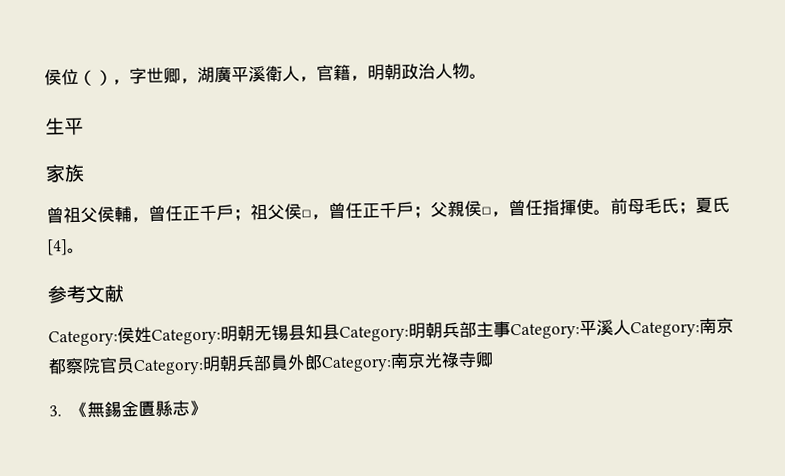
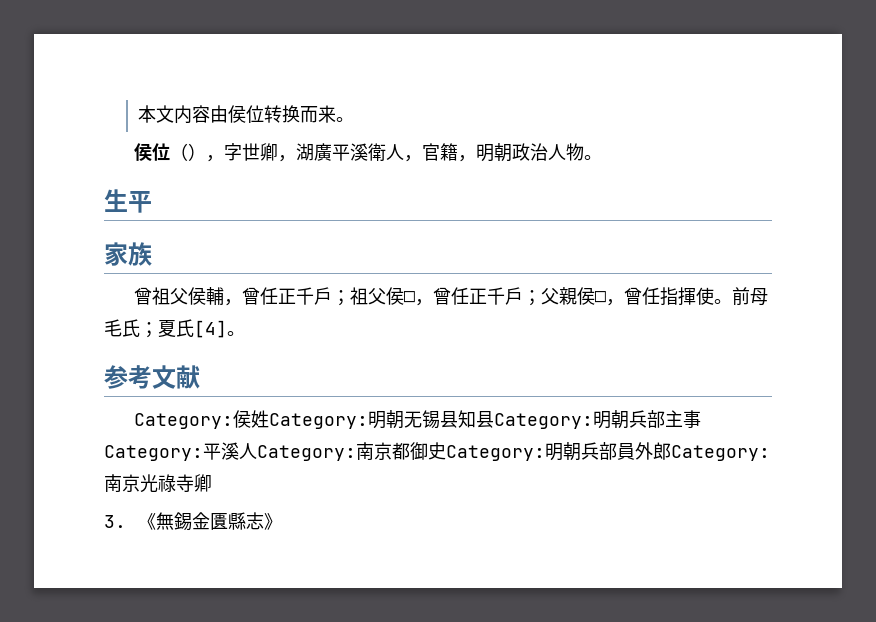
+ 本文内容由侯位转换而来。
- Category:侯姓Category:明朝无锡县知县Category:明朝兵部主事Category:平溪人Category:南京都察院官员Category:明朝兵部員外郎Category:南京光祿寺卿
+ Category:侯姓Category:明朝无锡县知县Category:明朝兵部主事Category:平溪人Category:南京都御史Category:明朝兵部員外郎Category:南京光祿寺卿

